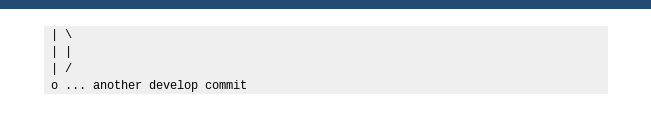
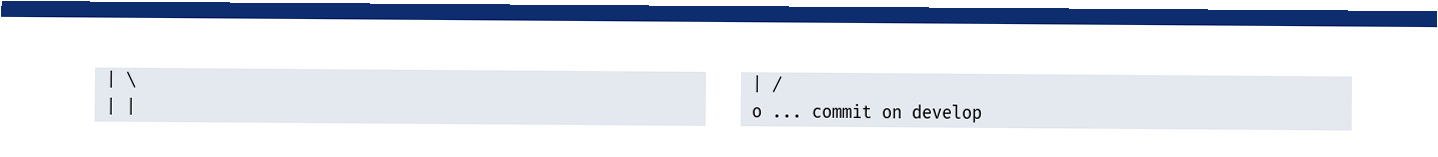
- o ... another develop commit
+ o ... commit on develop

